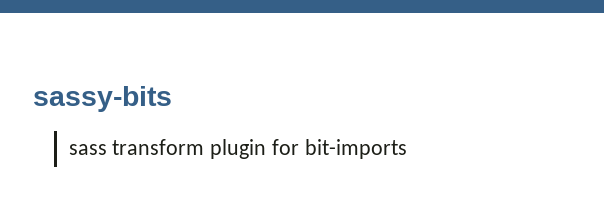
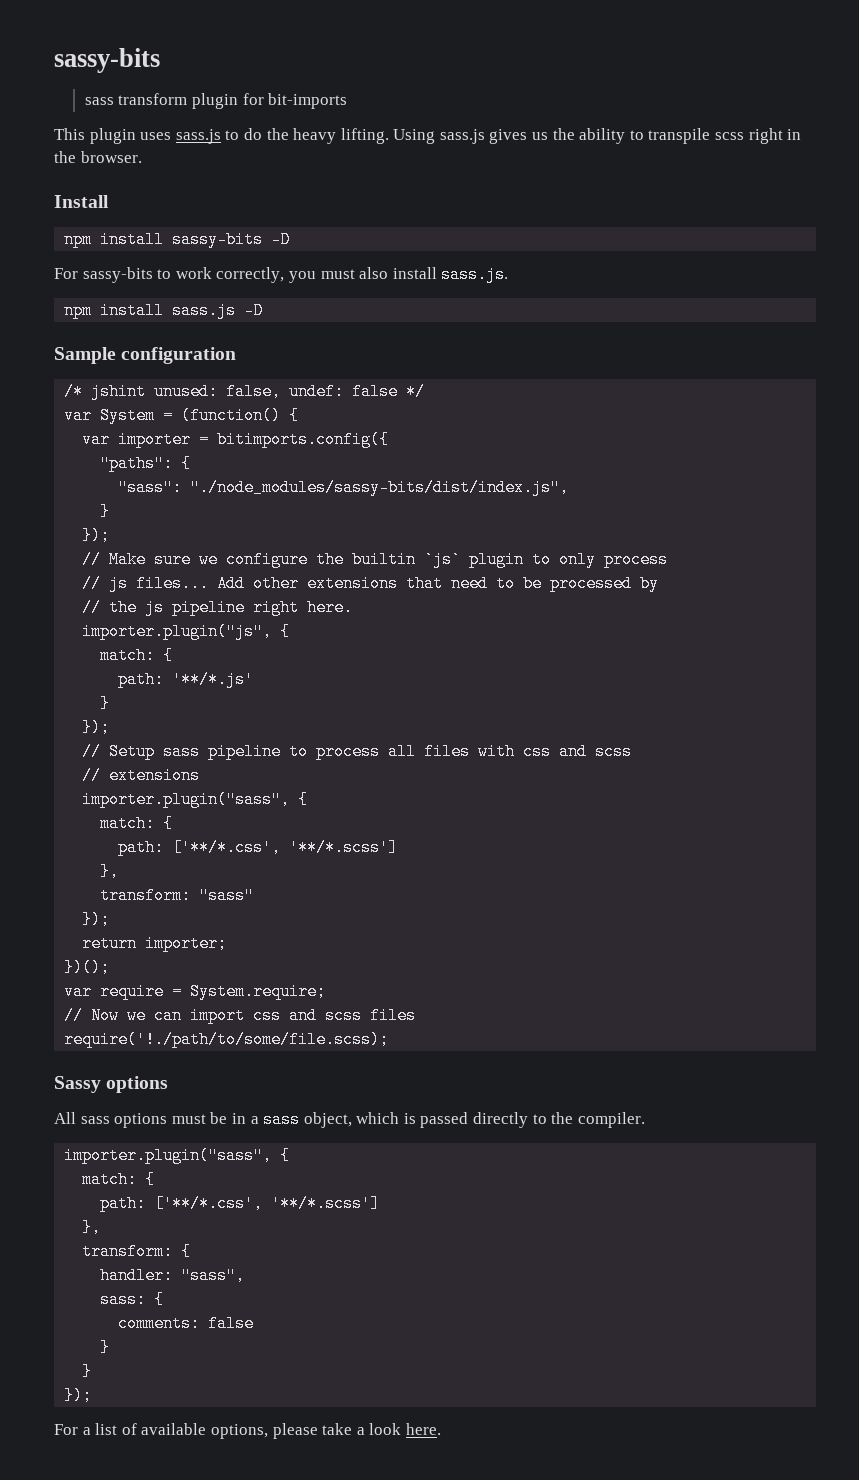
+ This plugin uses sass.js to do the heavy lifting. Using sass.js gives us the ability to transpile scss right in the browser.
+ Install
+ npm install sassy-bits -D
+ For sassy-bits to work correctly, you must also install sass.js.
+ npm install sass.js -D
+ Sample configuration
+ /* jshint unused: false, undef: false */
+ var System = (function() {
+ var importer = bitimports.config({
+ "paths": {
+ "sass": "./node_modules/sassy-bits/dist/index.js",
+ }
+ });
+ // Make sure we configure the builtin `js` plugin to only process
+ // js files... Add other extensions that need to be processed by
+ // the js pipeline right here.
+ importer.plugin("js", {
+ match: {
+ path: '**/*.js'
+ }
+ });
+ // Setup sass pipeline to process all files with css and scss
+ // extensions
+ importer.plugin("sass", {
+ match: {
+ path: ['**/*.css', '**/*.scss']
+ },
+ transform: "sass"
+ });
+ return importer;
+ })();
+ var require = System.require;
+ // Now we can import css and scss files
+ require('!./path/to/some/file.scss);
+ Sassy options
+ All sass options must be in a sass object, which is passed directly to the compiler.
+ importer.plugin("sass", {
+ match: {
+ path: ['**/*.css', '**/*.scss']
+ },
+ transform: {
+ handler: "sass",
+ sass: {
+ comments: false
+ }
+ }
+ });
+ For a list of available options, please take a look here.

